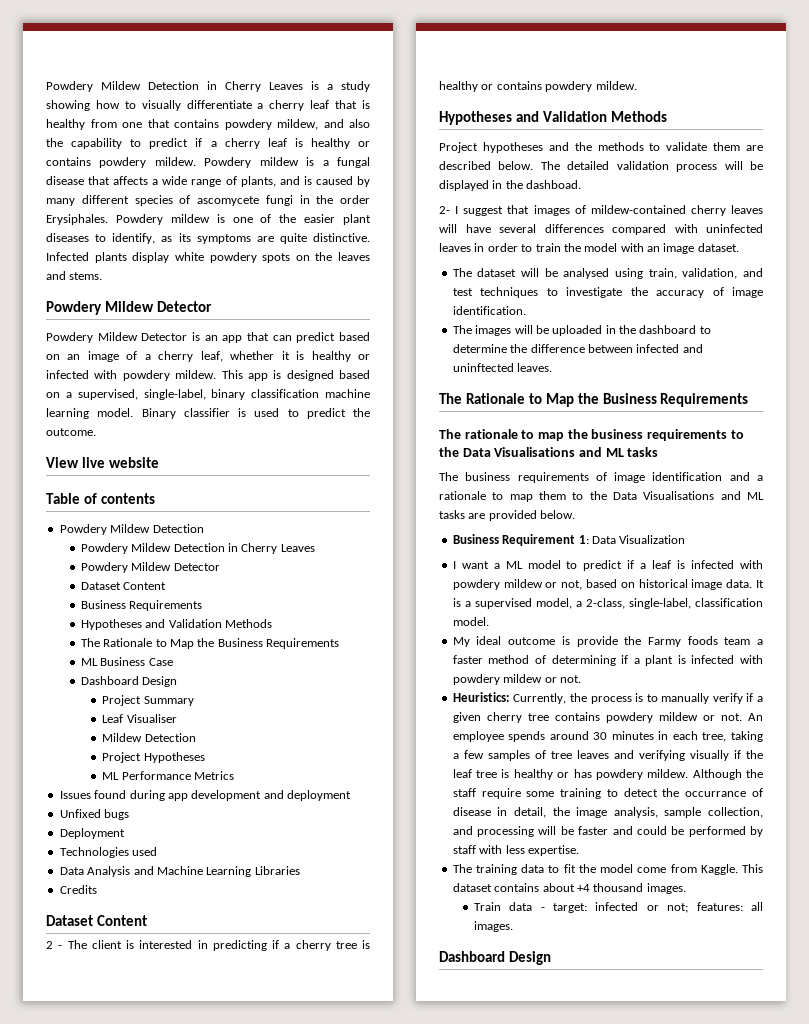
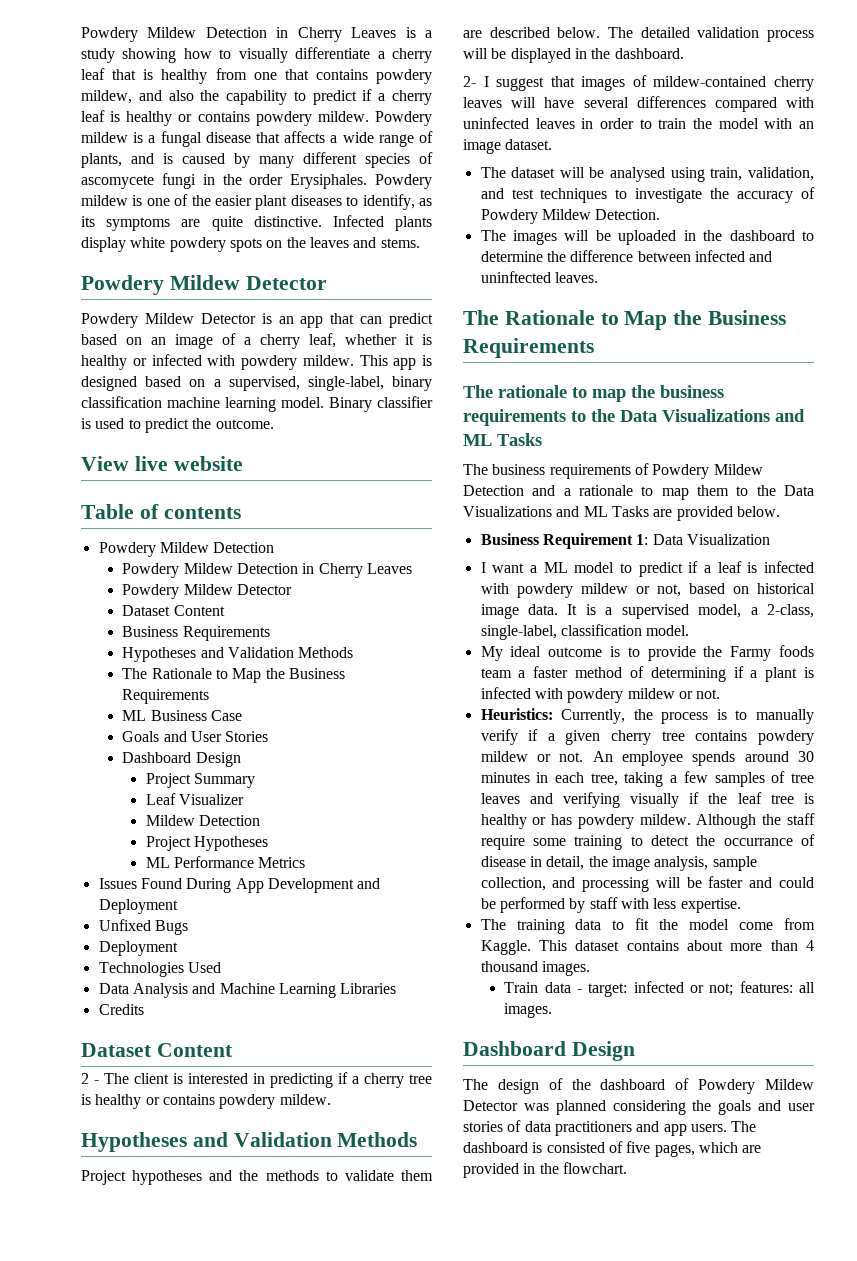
+ Goals and User Stories
- Leaf Visualiser
+ Leaf Visualizer
- Issues found during app development and deployment
+ Issues Found During App Development and Deployment
- Unfixed bugs
+ Unfixed Bugs
- Technologies used
+ Technologies Used
- The detailed validation process will be displayed in the dashboad.
+ The detailed validation process will be displayed in the dashboard.
- The dataset will be analysed using train, validation, and test techniques to investigate the accuracy of image identification.
+ The dataset will be analysed using train, validation, and test techniques to investigate the accuracy of Powdery Mildew Detection.
- The rationale to map the business requirements to the Data Visualisations and ML tasks
+ The rationale to map the business requirements to the Data Visualizations and ML Tasks
- The business requirements of image identification and a rationale to map them to the Data Visualisations and ML tasks are provided below.
+ The business requirements of Powdery Mildew Detection and a rationale to map them to the Data Visualizations and ML Tasks are provided below.
- My ideal outcome is provide the Farmy foods team a faster method of determining if a plant is infected with powdery mildew or not.
+ My ideal outcome is to provide the Farmy foods team a faster method of determining if a plant is infected with powdery mildew or not.
- This dataset contains about +4 thousand images.
+ This dataset contains about more than 4 thousand images.
+ The design of the dashboard of Powdery Mildew Detector was planned considering the goals and user stories of data practitioners and app users. The dashboard is consisted of five pages, which are provided in the flowchart.

